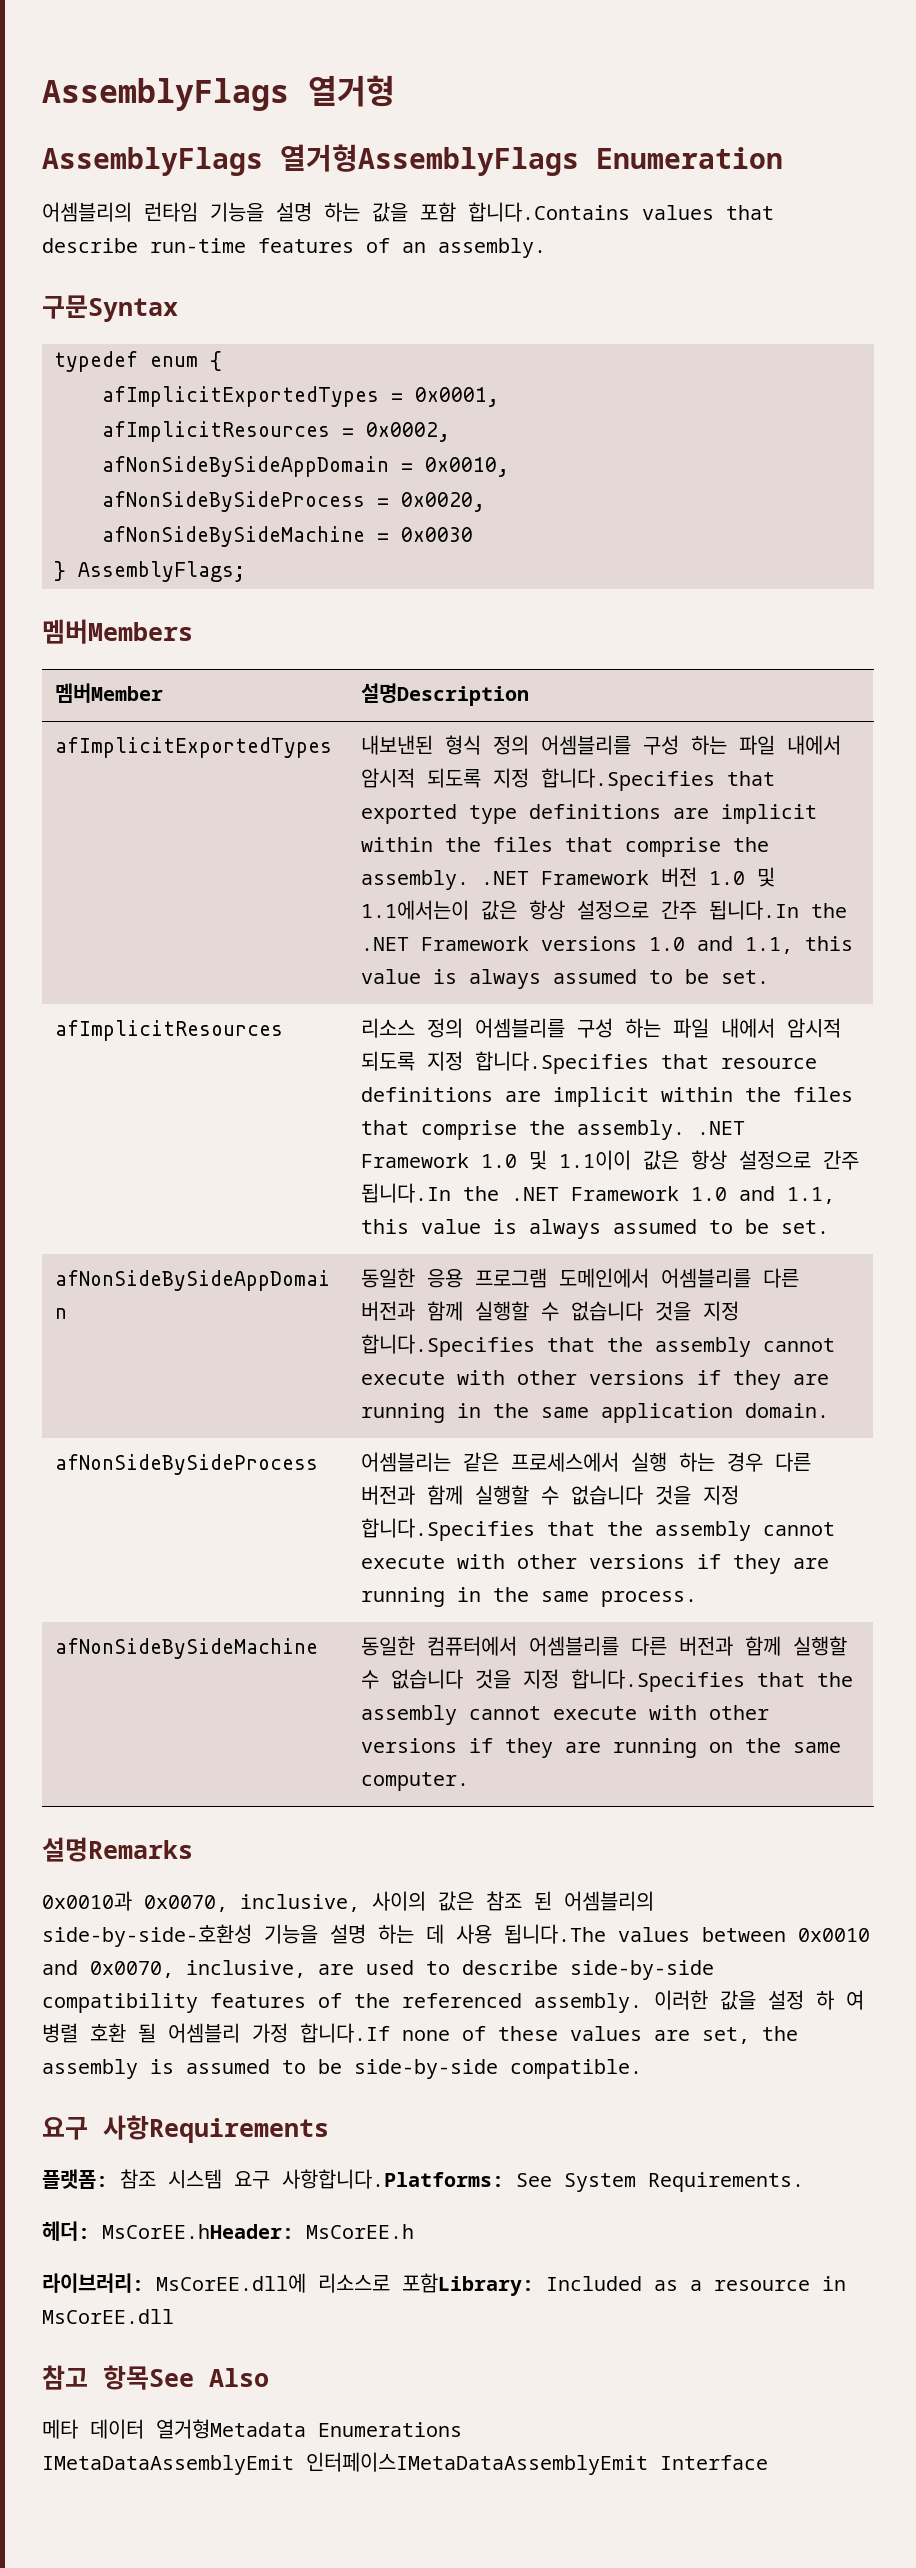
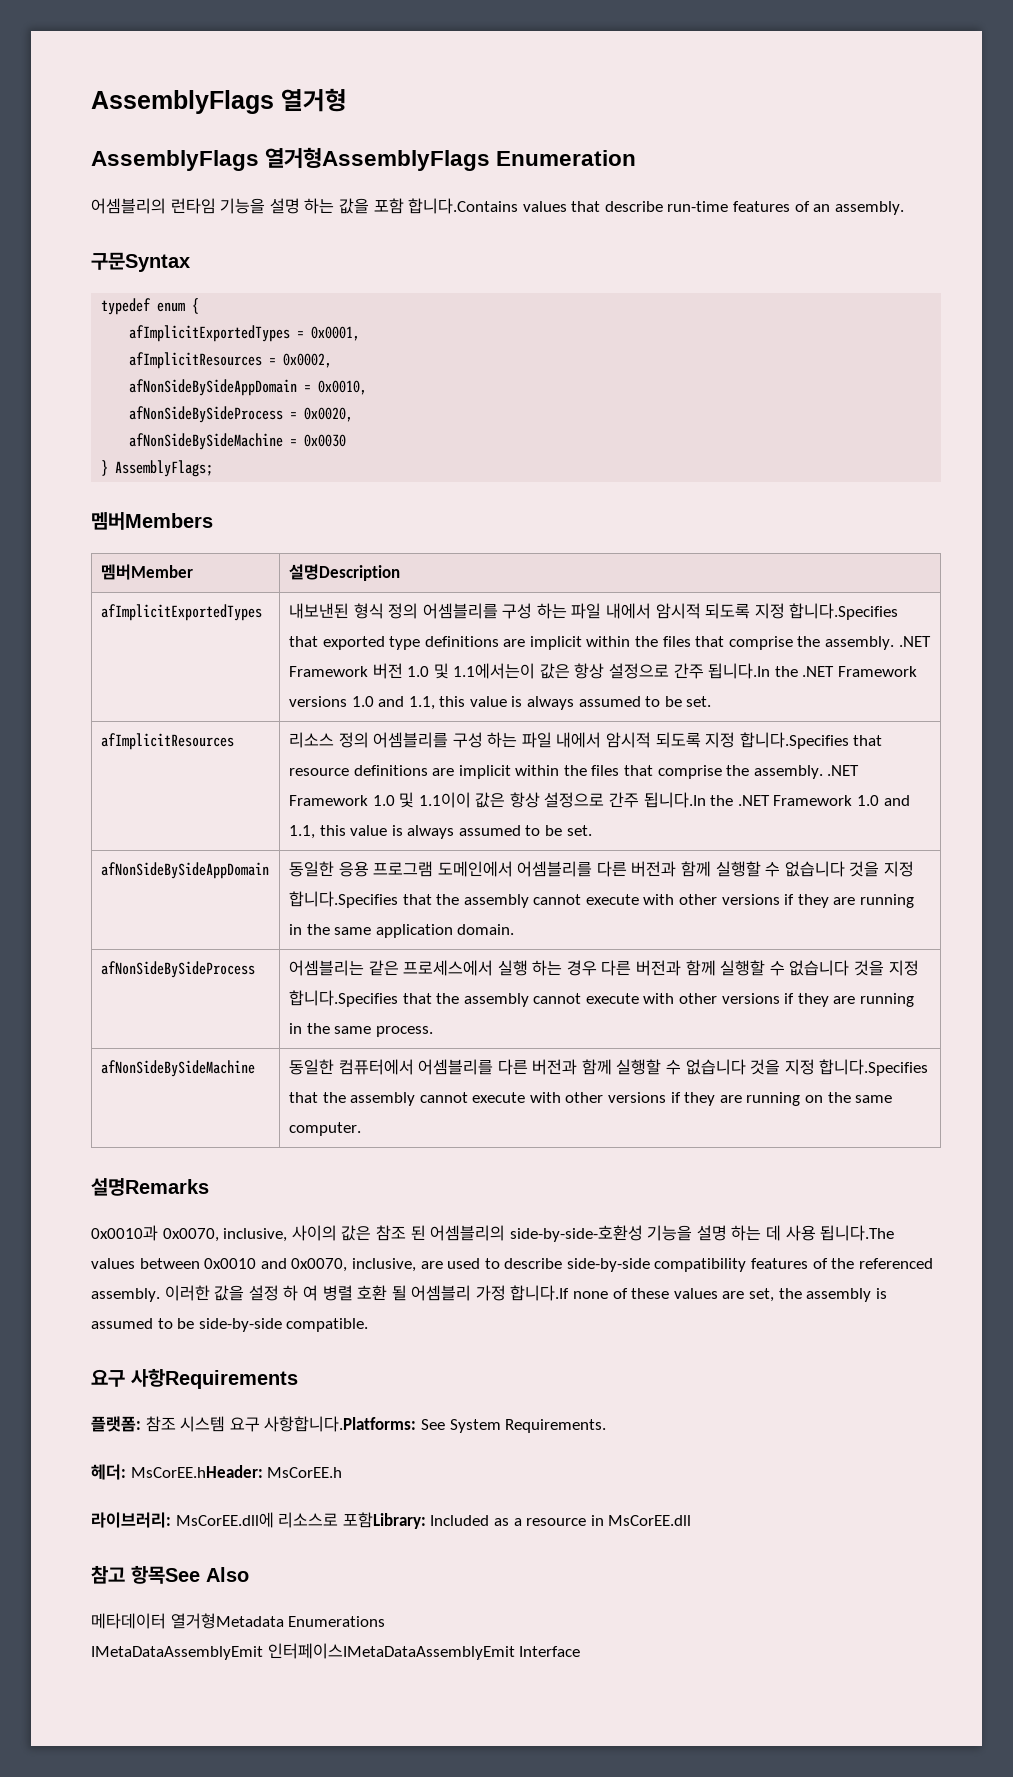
- 메타 데이터 열거형Metadata Enumerations
+ 메타데이터 열거형Metadata Enumerations

